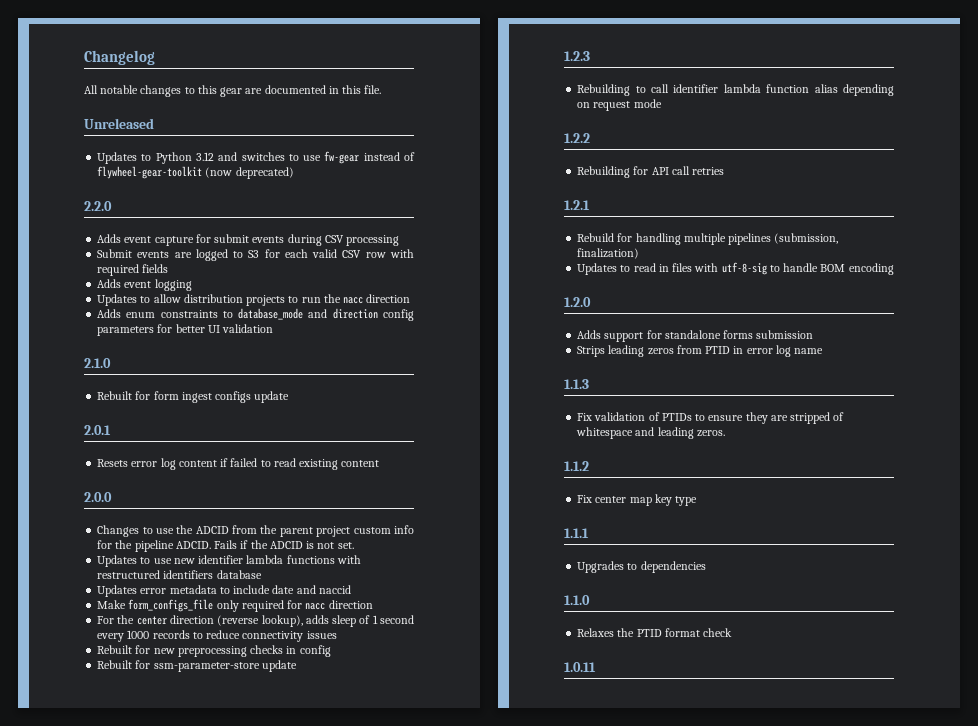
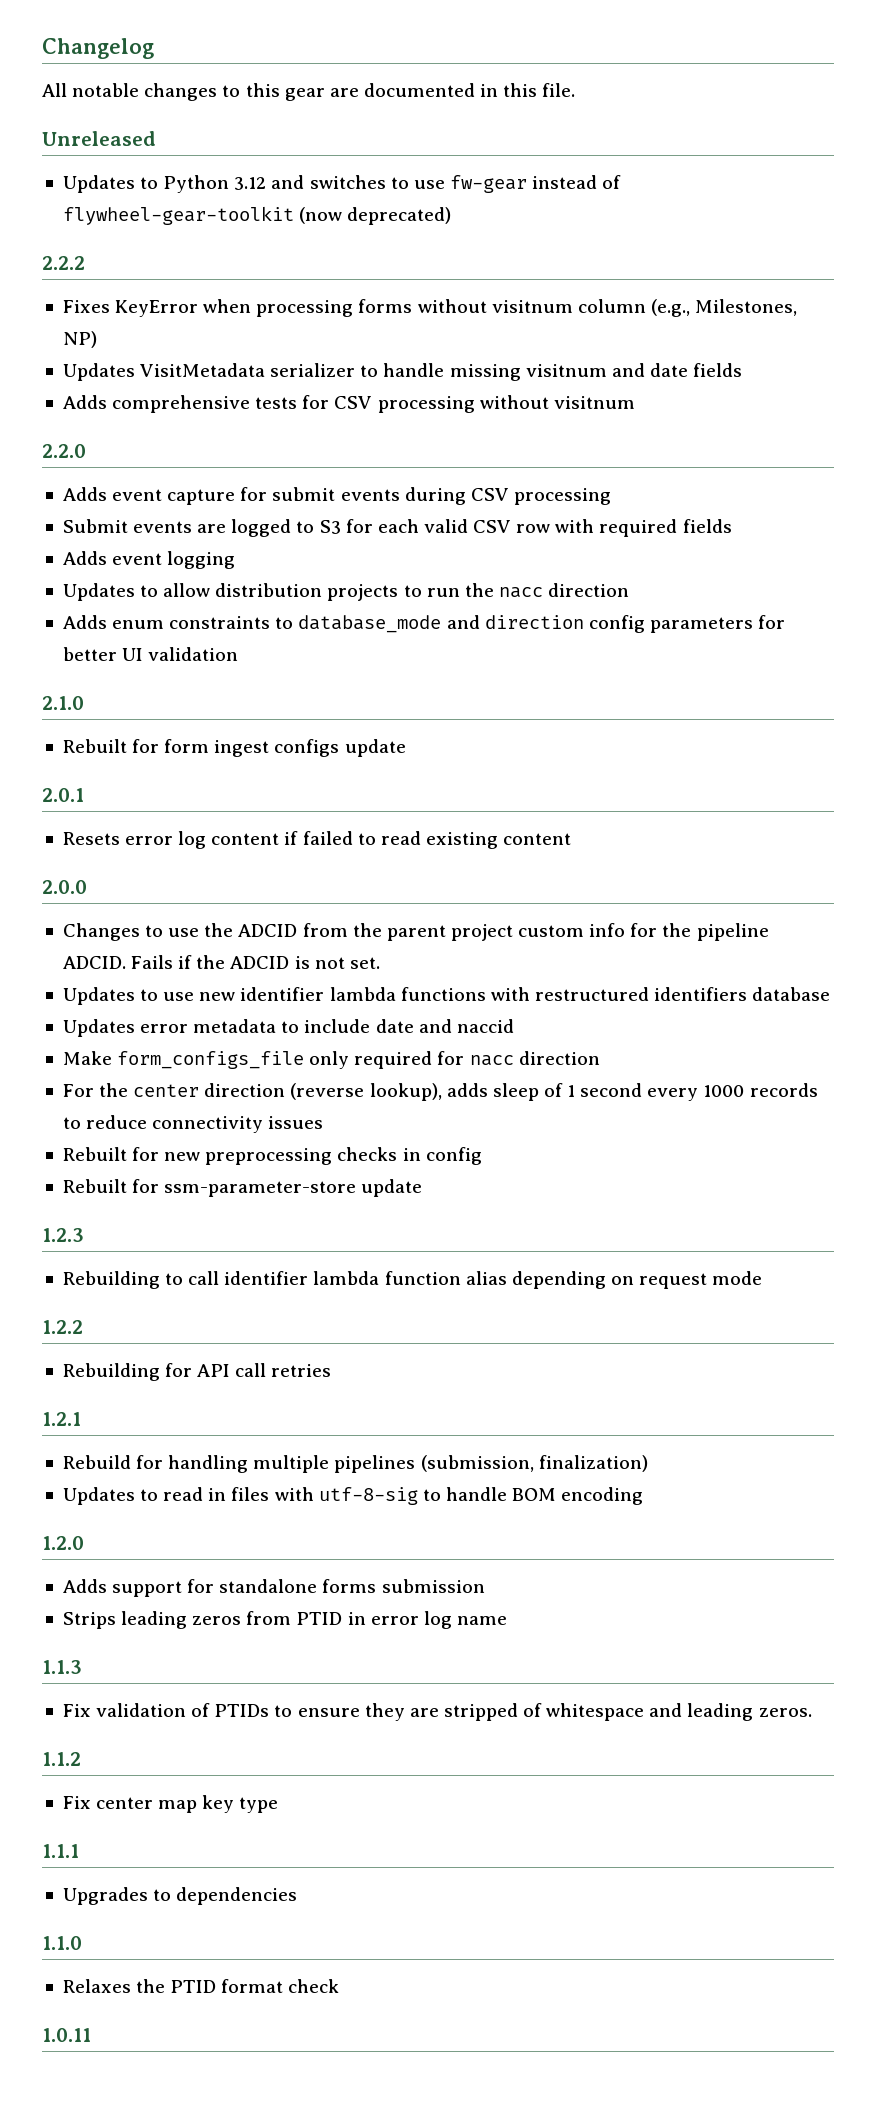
+ 2.2.2
+ Fixes KeyError when processing forms without visitnum column (e.g., Milestones, NP)
+ Updates VisitMetadata serializer to handle missing visitnum and date fields
+ Adds comprehensive tests for CSV processing without visitnum

